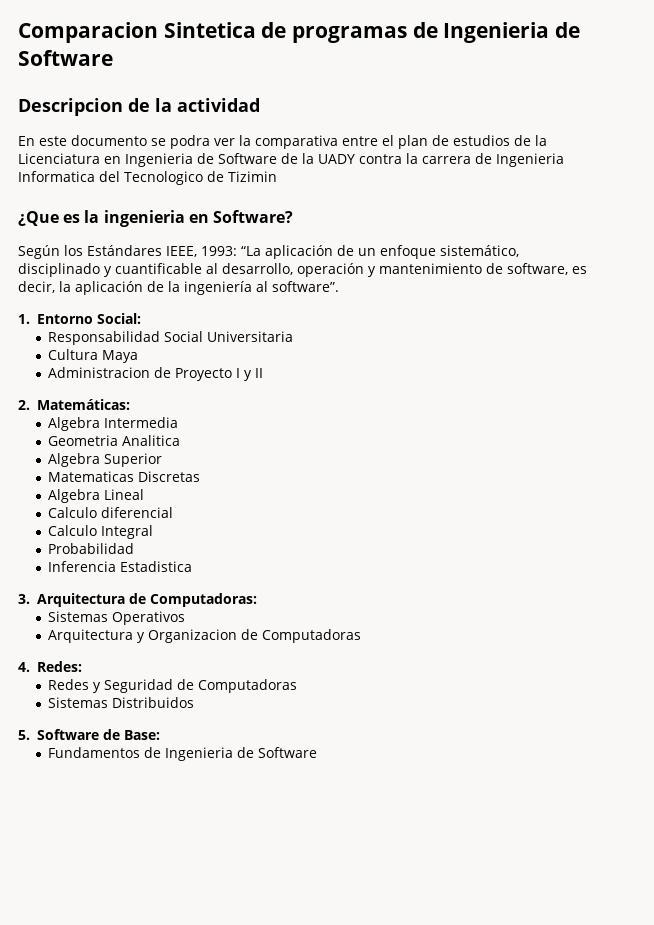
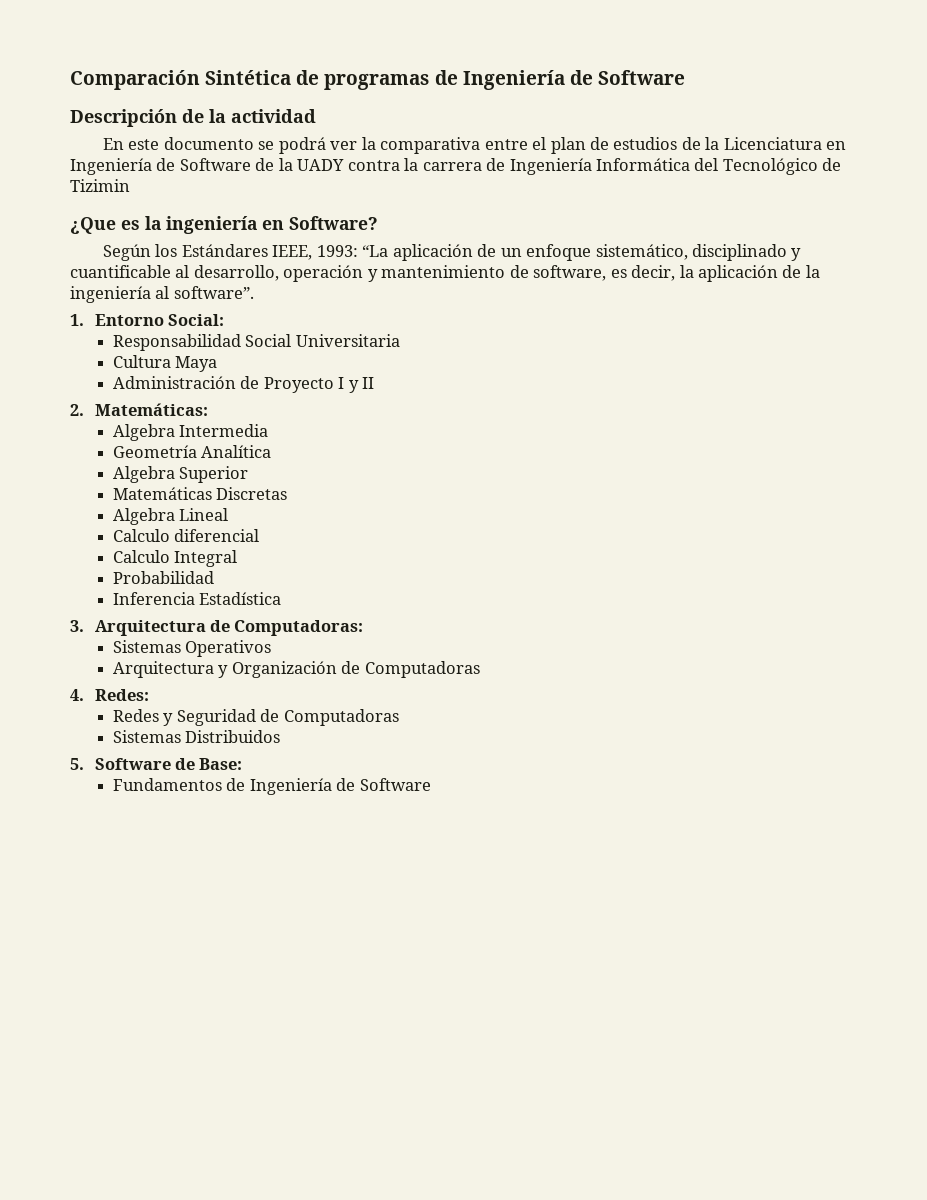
- Comparacion Sintetica de programas de Ingenieria de Software
+ Comparación Sintética de programas de Ingeniería de Software
- Descripcion de la actividad
+ Descripción de la actividad
- En este documento se podra ver la comparativa entre el plan de estudios de la Licenciatura en Ingenieria de Software de la UADY contra la carrera de Ingenieria Informatica del Tecnologico de Tizimin
+ En este documento se podrá ver la comparativa entre el plan de estudios de la Licenciatura en Ingeniería de Software de la UADY contra la carrera de Ingeniería Informática del Tecnológico de Tizimin
- ¿Que es la ingenieria en Software?
+ ¿Que es la ingeniería en Software?
- Administracion de Proyecto I y II
+ Administración de Proyecto I y II
- Geometria Analitica
+ Geometría Analítica
- Matematicas Discretas
+ Matemáticas Discretas
- Inferencia Estadistica
+ Inferencia Estadística
- Arquitectura y Organizacion de Computadoras
+ Arquitectura y Organización de Computadoras
- Fundamentos de Ingenieria de Software
+ Fundamentos de Ingeniería de Software

